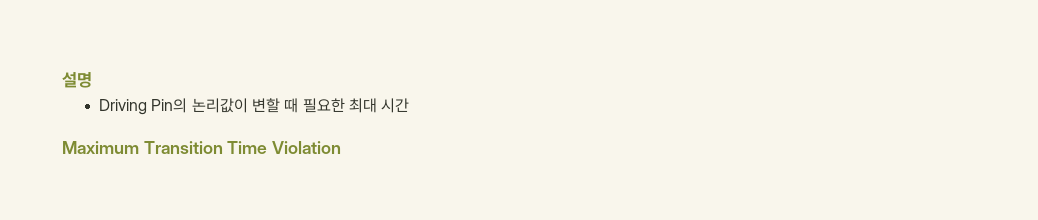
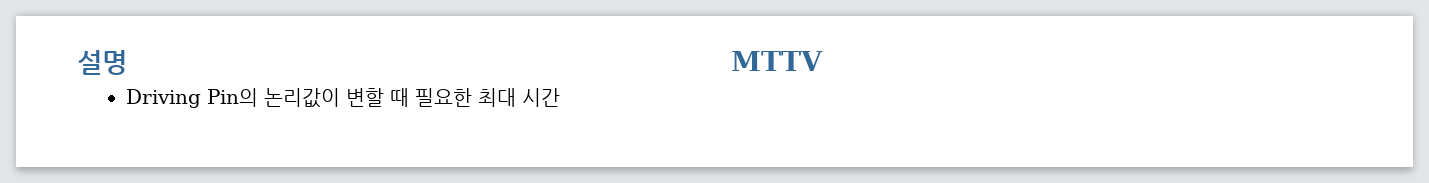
- Maximum Transition Time Violation
+ MTTV

